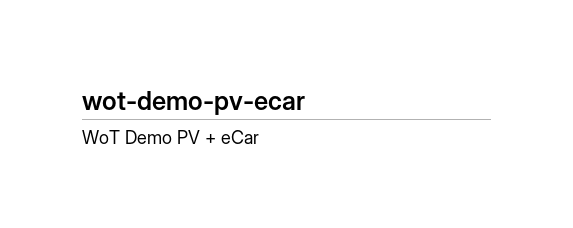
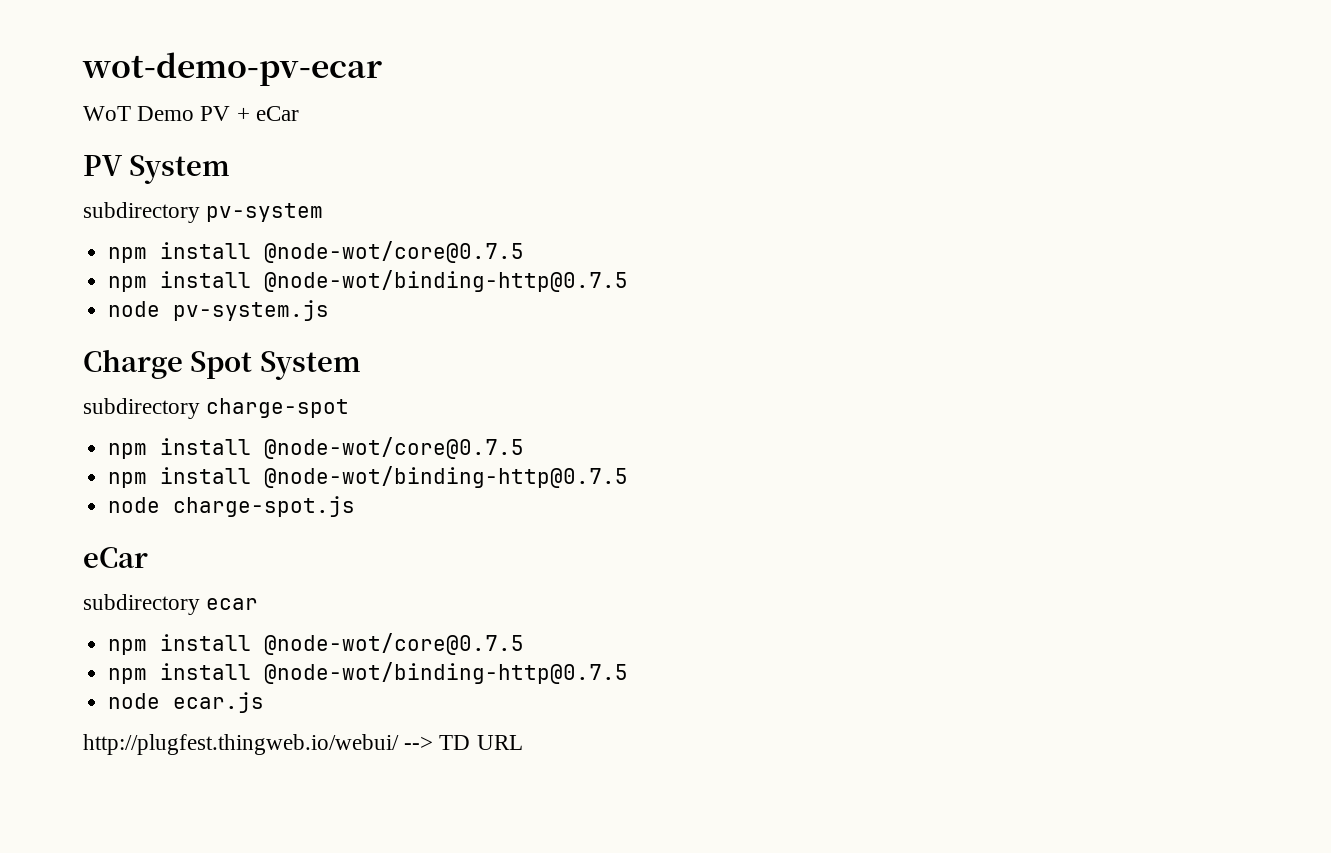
+ PV System
+ subdirectory pv-system
+ npm install @node-wot/core@0.7.5
+ npm install @node-wot/binding-http@0.7.5
+ node pv-system.js
+ Charge Spot System
+ subdirectory charge-spot
+ npm install @node-wot/core@0.7.5
+ npm install @node-wot/binding-http@0.7.5
+ node charge-spot.js
+ eCar
+ subdirectory ecar
+ npm install @node-wot/core@0.7.5
+ npm install @node-wot/binding-http@0.7.5
+ node ecar.js
+ http://plugfest.thingweb.io/webui/ --> TD URL

